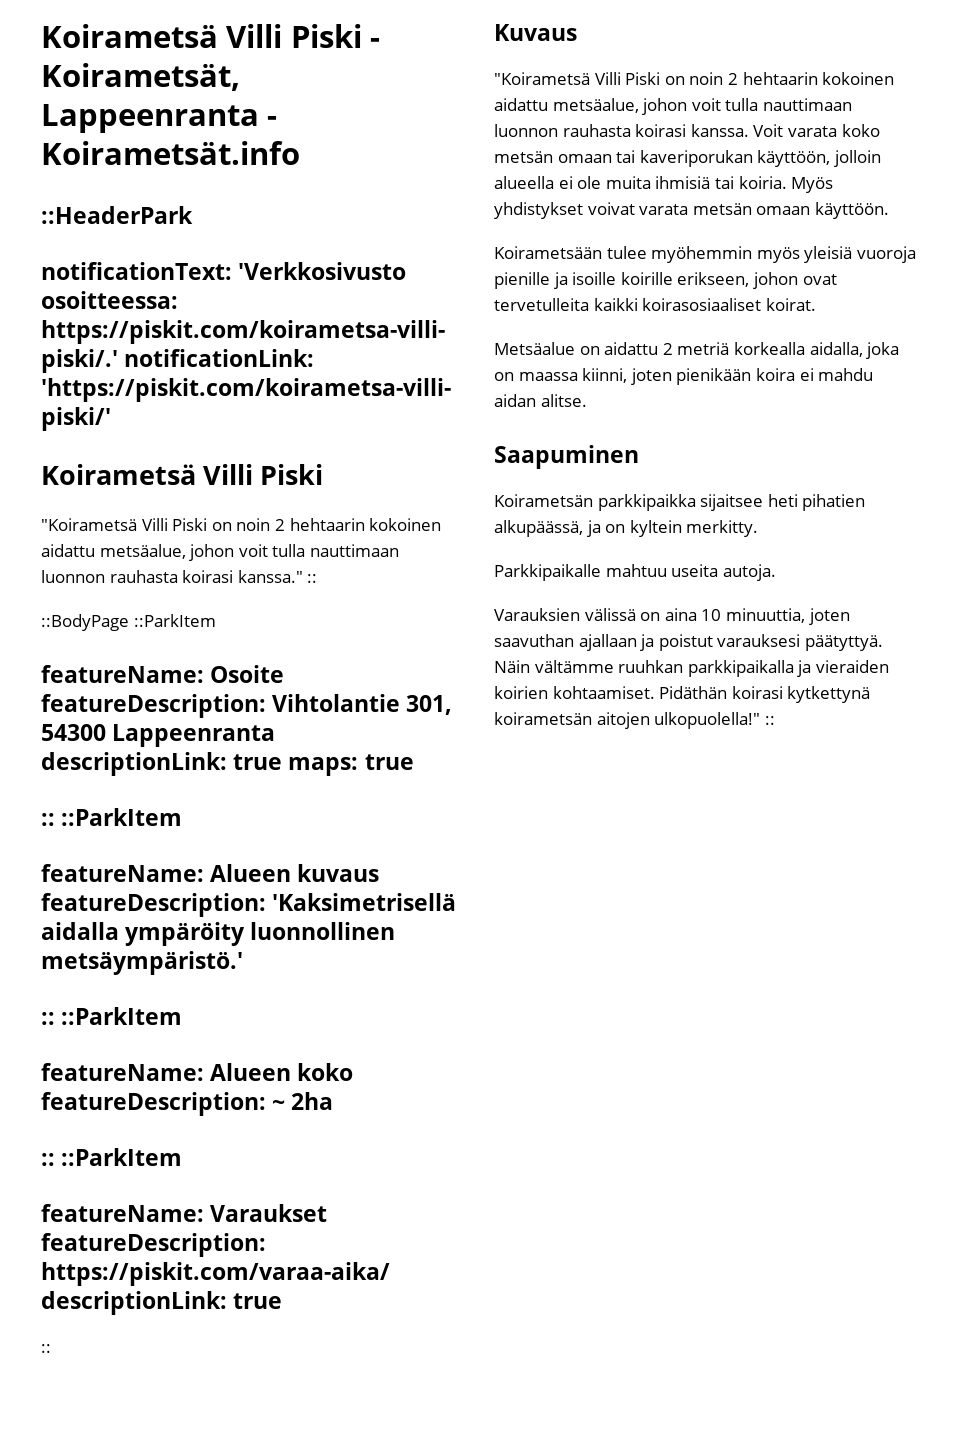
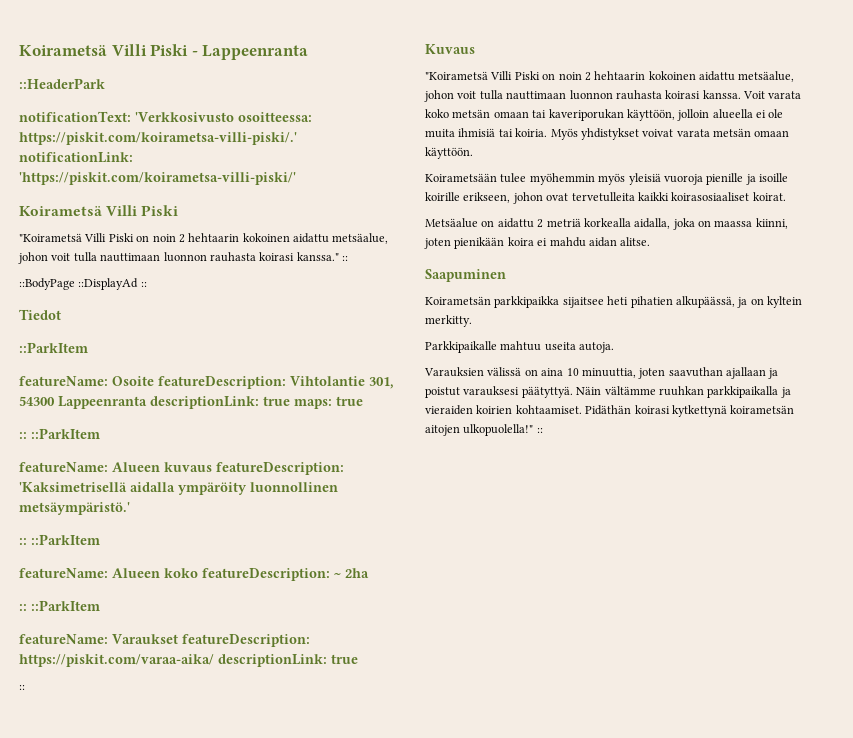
- Koirametsä Villi Piski - Koirametsät, Lappeenranta - Koirametsät.info
+ Koirametsä Villi Piski - Lappeenranta
- ::BodyPage ::ParkItem
+ ::BodyPage ::DisplayAd ::
+ Tiedot
+ ::ParkItem

